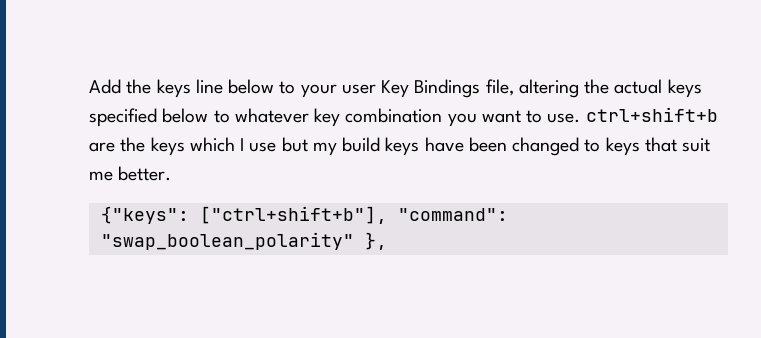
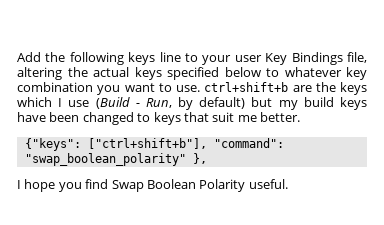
- Add the keys line below to your user Key Bindings file, altering the actual keys specified below to whatever key combination you want to use. ctrl+shift+b are the keys which I use but my build keys have been changed to keys that suit me better.
+ Add the following keys line to your user Key Bindings file, altering the actual keys specified below to whatever key combination you want to use. ctrl+shift+b are the keys which I use (Build - Run, by default) but my build keys have been changed to keys that suit me better.
+ I hope you find Swap Boolean Polarity useful.

